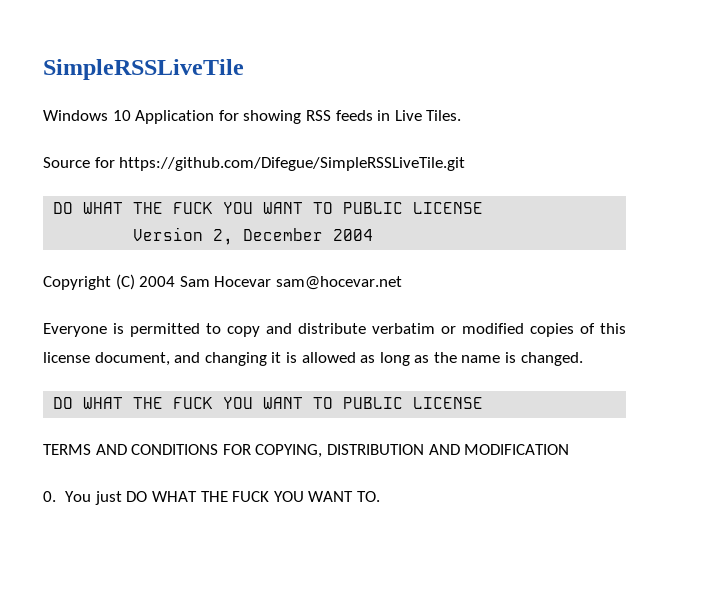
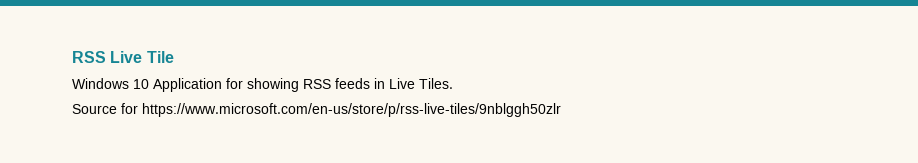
- SimpleRSSLiveTile
+ RSS Live Tile
- Source for https://github.com/Difegue/SimpleRSSLiveTile.git
- DO WHAT THE FUCK YOU WANT TO PUBLIC LICENSE
- Version 2, December 2004
- Copyright (C) 2004 Sam Hocevar sam@hocevar.net
- Everyone is permitted to copy and distribute verbatim or modified copies of this license document, and changing it is allowed as long as the name is changed.
- DO WHAT THE FUCK YOU WANT TO PUBLIC LICENSE
- TERMS AND CONDITIONS FOR COPYING, DISTRIBUTION AND MODIFICATION
- 0. You just DO WHAT THE FUCK YOU WANT TO.
+ Source for https://www.microsoft.com/en-us/store/p/rss-live-tiles/9nblggh50zlr

